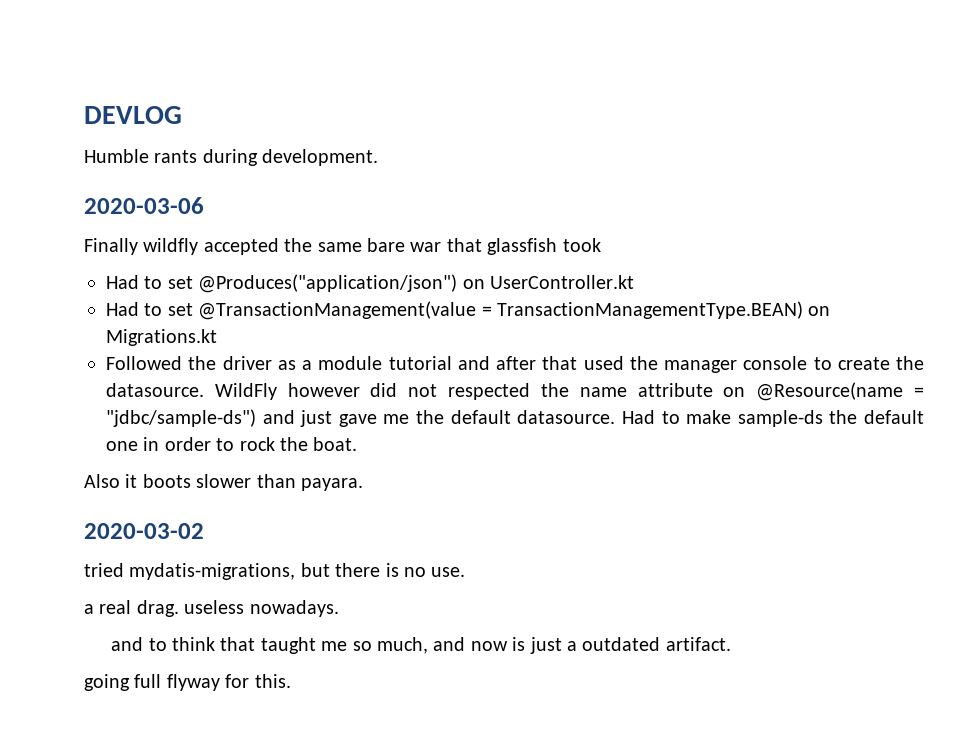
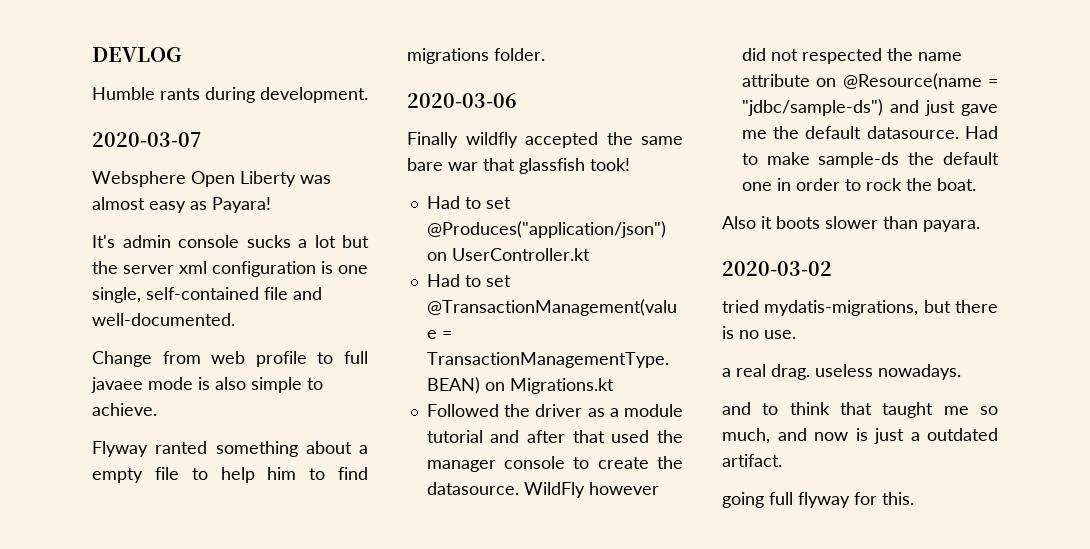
+ 2020-03-07
+ Websphere Open Liberty was almost easy as Payara!
+ It's admin console sucks a lot but the server xml configuration is one single, self-contained file and well-documented.
+ Change from web profile to full javaee mode is also simple to achieve.
+ Flyway ranted something about a empty file to help him to find migrations folder.
- Finally wildfly accepted the same bare war that glassfish took
+ Finally wildfly accepted the same bare war that glassfish took!

